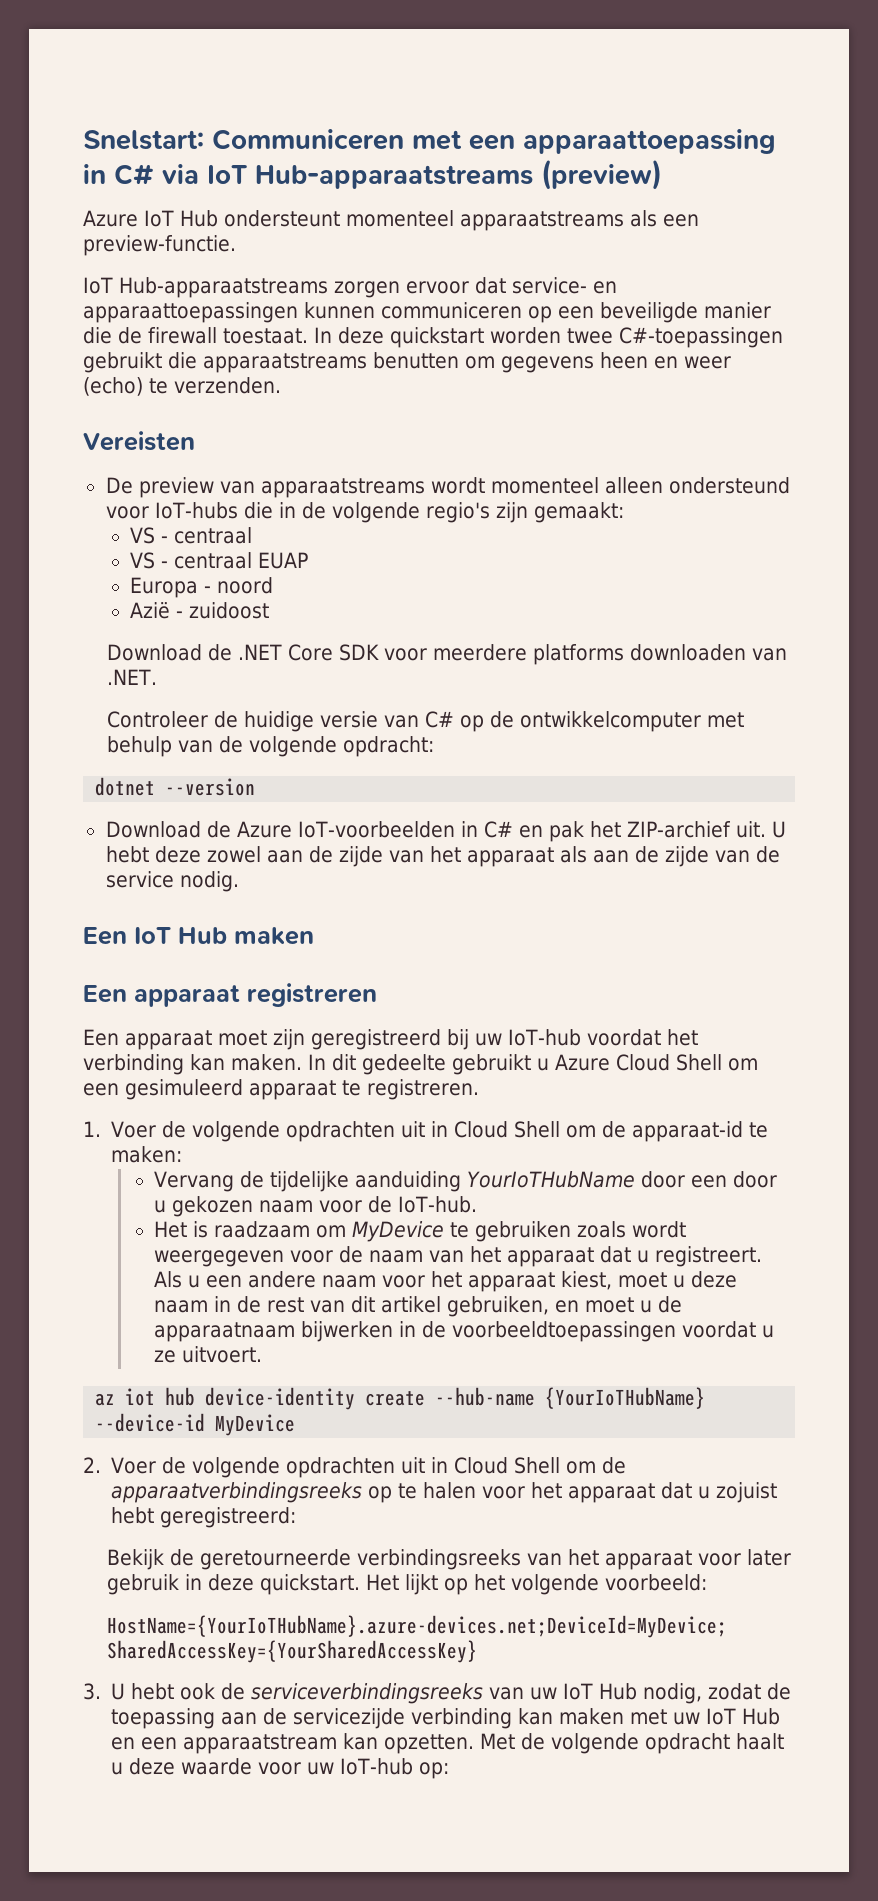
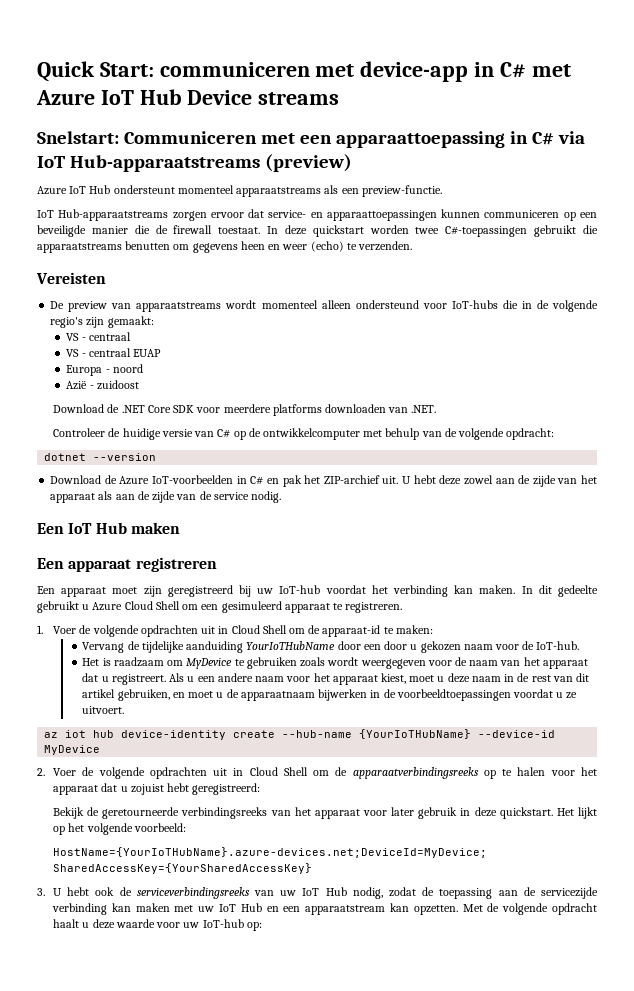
+ Quick Start: communiceren met device-app in C# met Azure IoT Hub Device streams

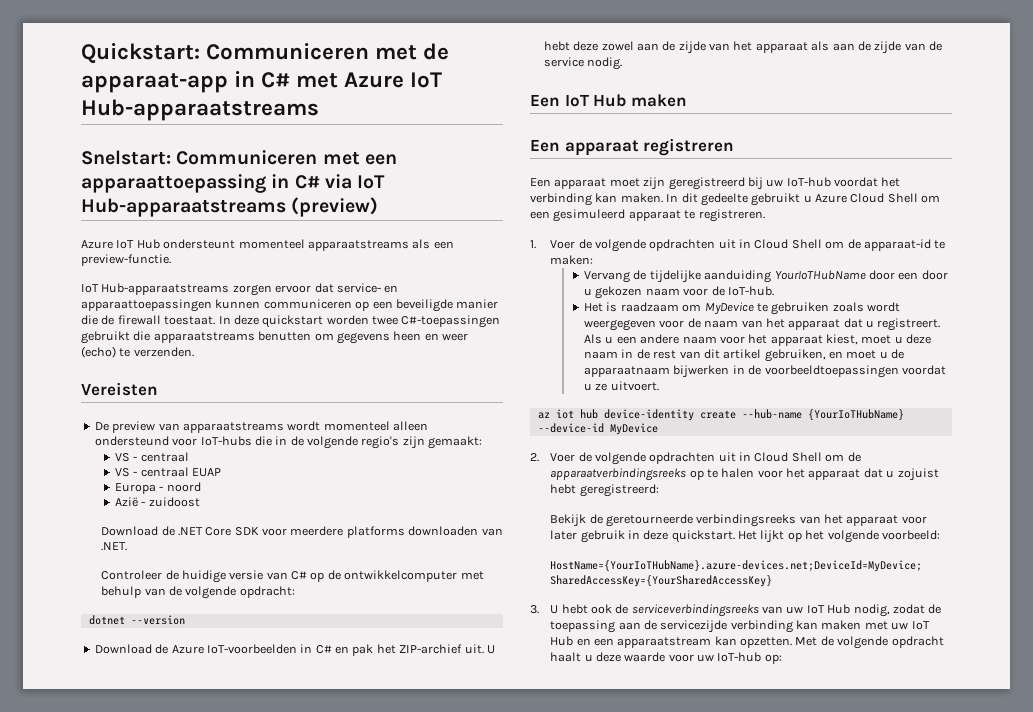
- Quick Start: communiceren met device-app in C# met Azure IoT Hub Device streams
+ Quickstart: Communiceren met de apparaat-app in C# met Azure IoT Hub-apparaatstreams

